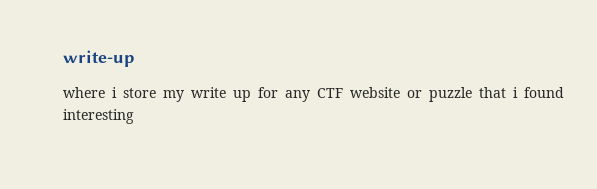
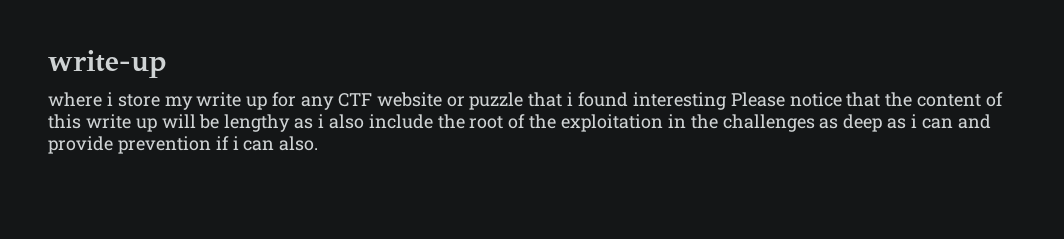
- where i store my write up for any CTF website or puzzle that i found interesting
+ where i store my write up for any CTF website or puzzle that i found interesting Please notice that the content of this write up will be lengthy as i also include the root of the exploitation in the challenges as deep as i can and provide prevention if i can also.

